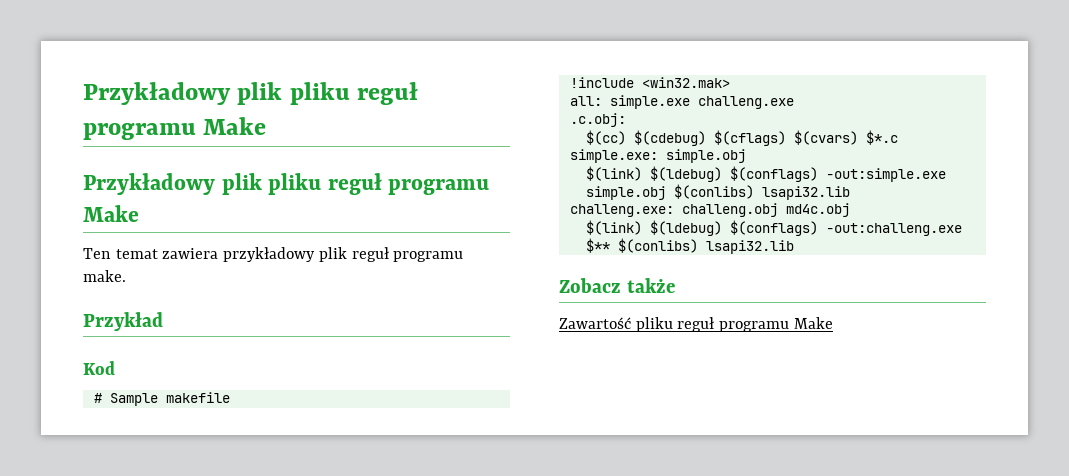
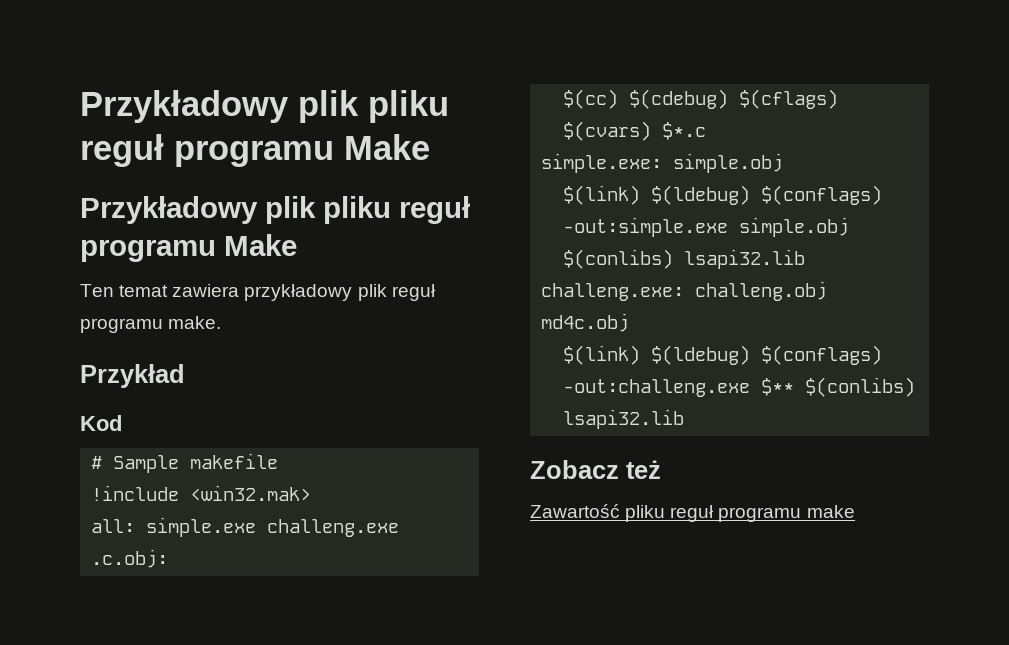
- Zobacz także
+ Zobacz też
- Zawartość pliku reguł programu Make
+ Zawartość pliku reguł programu make

